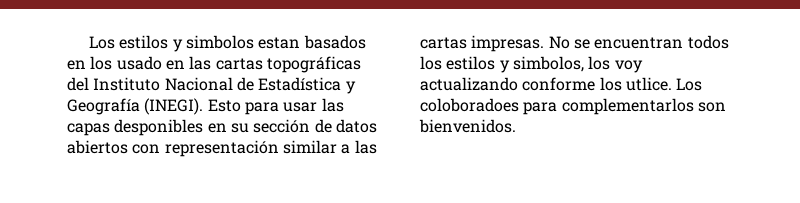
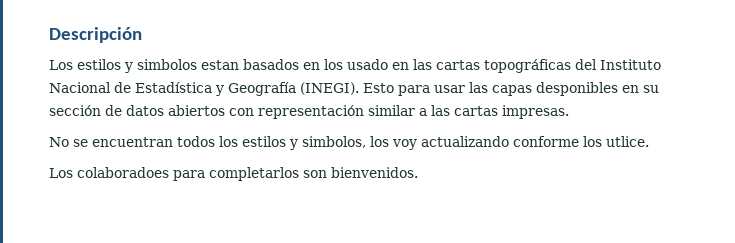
+ Descripción
- Esto para usar las capas desponibles en su sección de datos abiertos con representación similar a las cartas impresas. No se encuentran todos los estilos y simbolos, los voy actualizando conforme los utlice. Los coloboradoes para complementarlos son bienvenidos.
+ Esto para usar las capas desponibles en su sección de datos abiertos con representación similar a las cartas impresas.
+ No se encuentran todos los estilos y simbolos, los voy actualizando conforme los utlice.
+ Los colaboradoes para completarlos son bienvenidos.

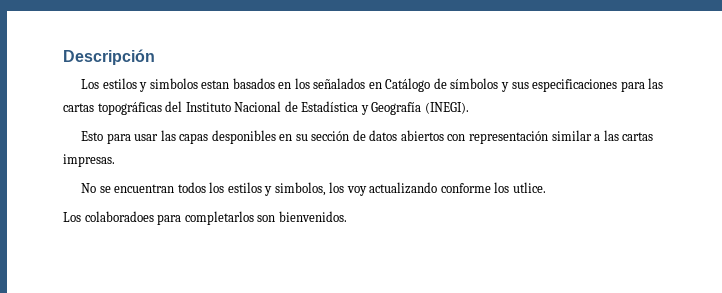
- Los estilos y simbolos estan basados en los usado en las cartas topográficas del Instituto Nacional de Estadística y Geografía (INEGI). Esto para usar las capas desponibles en su sección de datos abiertos con representación similar a las cartas impresas.
+ Los estilos y simbolos estan basados en los señalados en Catálogo de símbolos y sus especificaciones para las cartas topográficas del Instituto Nacional de Estadística y Geografía (INEGI).
+ Esto para usar las capas desponibles en su sección de datos abiertos con representación similar a las cartas impresas.

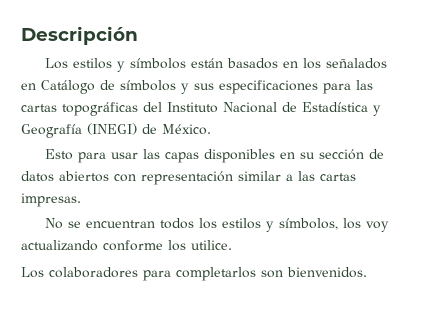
- Los estilos y simbolos estan basados en los señalados en Catálogo de símbolos y sus especificaciones para las cartas topográficas del Instituto Nacional de Estadística y Geografía (INEGI).
+ Los estilos y símbolos están basados en los señalados en Catálogo de símbolos y sus especificaciones para las cartas topográficas del Instituto Nacional de Estadística y Geografía (INEGI) de México.
- Esto para usar las capas desponibles en su sección de datos abiertos con representación similar a las cartas impresas.
+ Esto para usar las capas disponibles en su sección de datos abiertos con representación similar a las cartas impresas.
- No se encuentran todos los estilos y simbolos, los voy actualizando conforme los utlice.
- Los colaboradoes para completarlos son bienvenidos.
+ No se encuentran todos los estilos y símbolos, los voy actualizando conforme los utilice.
+ Los colaboradores para completarlos son bienvenidos.

